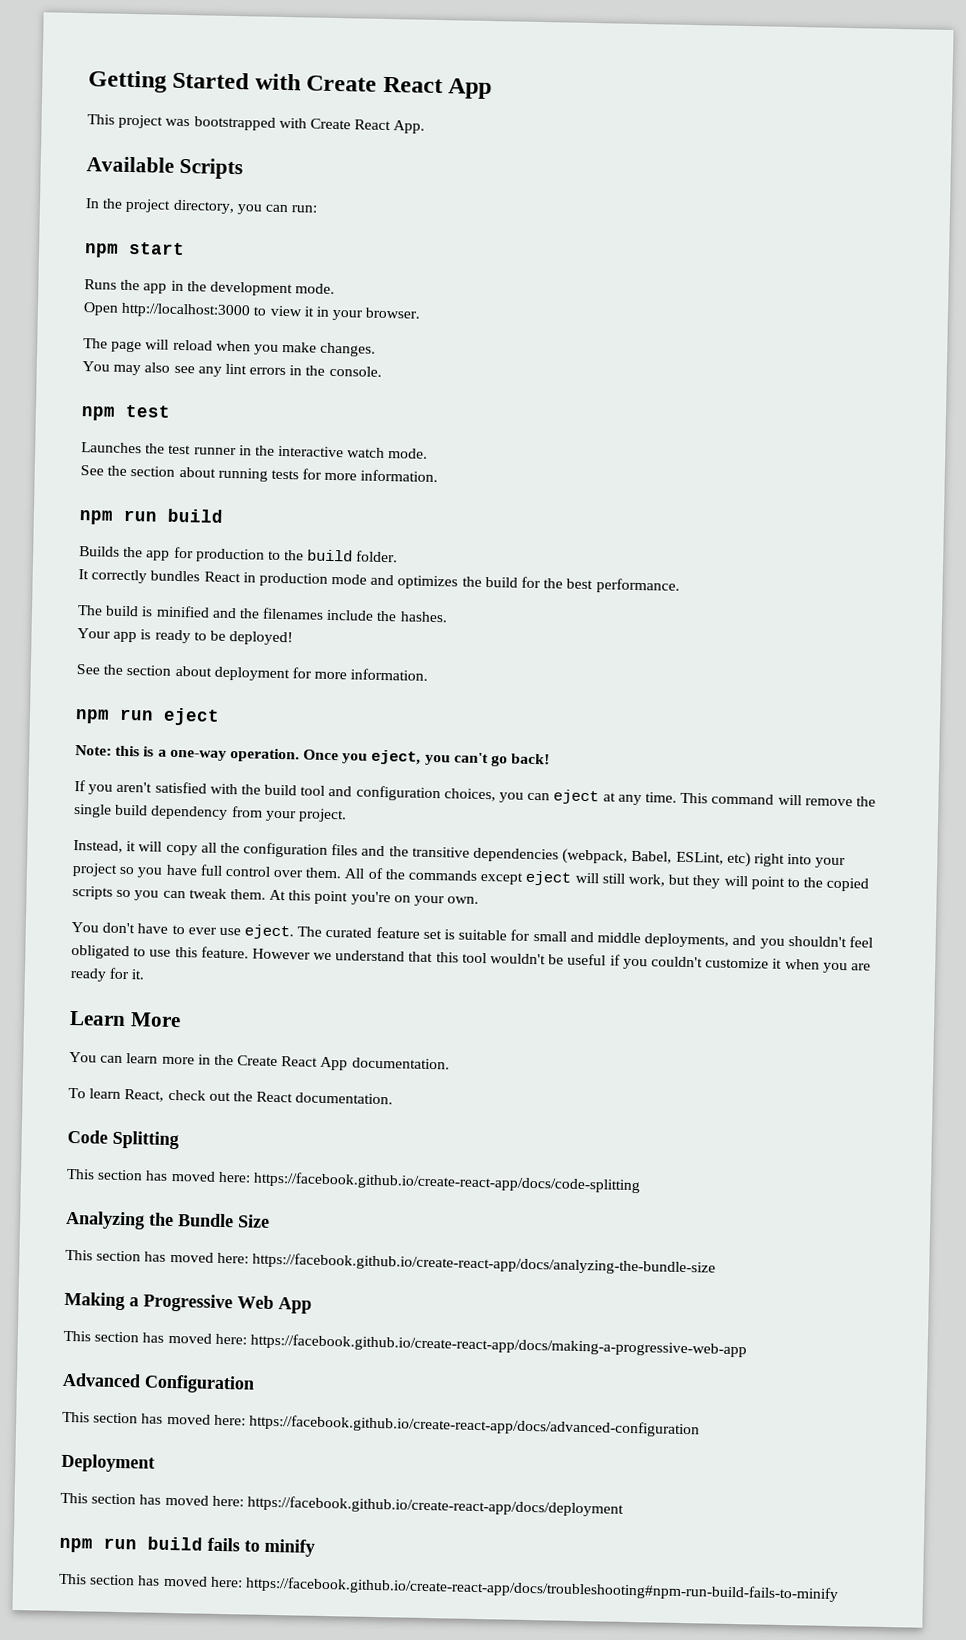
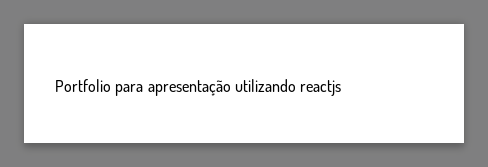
- Getting Started with Create React App
- This project was bootstrapped with Create React App.
- Available Scripts
- In the project directory, you can run:
- npm start
- Runs the app in the development mode.
- Open http://localhost:3000 to view it in your browser.
- The page will reload when you make changes.
- You may also see any lint errors in the console.
- npm test
- Launches the test runner in the interactive watch mode.
- See the section about running tests for more information.
- npm run build
- Builds the app for production to the build folder.
- It correctly bundles React in production mode and optimizes the build for the best performance.
- The build is minified and the filenames include the hashes.
- Your app is ready to be deployed!
- See the section about deployment for more information.
- npm run eject
- Note: this is a one-way operation. Once you eject, you can't go back!
- If you aren't satisfied with the build tool and configuration choices, you can eject at any time. This command will remove the single build dependency from your project.
- Instead, it will copy all the configuration files and the transitive dependencies (webpack, Babel, ESLint, etc) right into your project so you have full control over them. All of the commands except eject will still work, but they will point to the copied scripts so you can tweak them. At this point you're on your own.
- You don't have to ever use eject. The curated feature set is suitable for small and middle deployments, and you shouldn't feel obligated to use this feature. However we understand that this tool wouldn't be useful if you couldn't customize it when you are ready for it.
- Learn More
- You can learn more in the Create React App documentation.
- To learn React, check out the React documentation.
- Code Splitting
- This section has moved here: https://facebook.github.io/create-react-app/docs/code-splitting
- Analyzing the Bundle Size
- This section has moved here: https://facebook.github.io/create-react-app/docs/analyzing-the-bundle-size
- Making a Progressive Web App
- This section has moved here: https://facebook.github.io/create-react-app/docs/making-a-progressive-web-app
- Advanced Configuration
- This section has moved here: https://facebook.github.io/create-react-app/docs/advanced-configuration
- Deployment
- This section has moved here: https://facebook.github.io/create-react-app/docs/deployment
- npm run build fails to minify
- This section has moved here: https://facebook.github.io/create-react-app/docs/troubleshooting#npm-run-build-fails-to-minify
+ Portfolio para apresentação utilizando reactjs

